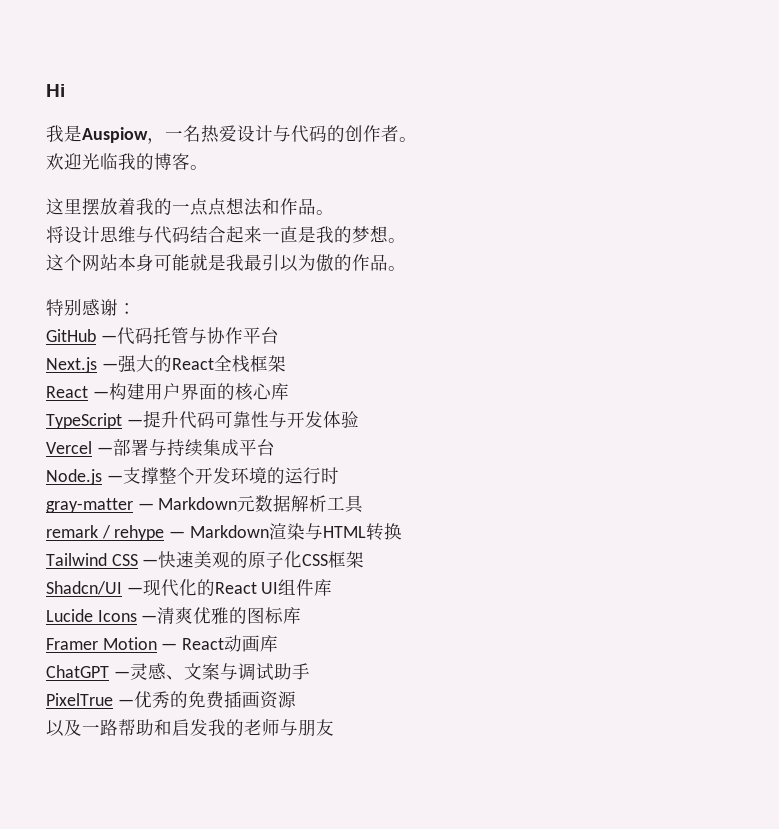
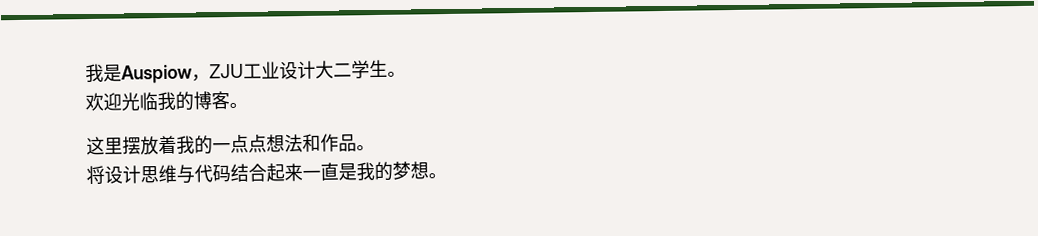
- Hi
- 我是Auspiow，一名热爱设计与代码的创作者。
+ 我是Auspiow，ZJU工业设计大二学生。
- 这个网站本身可能就是我最引以为傲的作品。
- 特别感谢：
- GitHub —代码托管与协作平台
- Next.js —强大的React全栈框架
- React —构建用户界面的核心库
- TypeScript —提升代码可靠性与开发体验
- Vercel —部署与持续集成平台
- Node.js —支撑整个开发环境的运行时
- gray-matter — Markdown元数据解析工具
- remark / rehype — Markdown渲染与HTML转换
- Tailwind CSS —快速美观的原子化CSS框架
- Shadcn/UI —现代化的React UI组件库
- Lucide Icons —清爽优雅的图标库
- Framer Motion — React动画库
- ChatGPT —灵感、文案与调试助手
- PixelTrue —优秀的免费插画资源
- 以及一路帮助和启发我的老师与朋友

